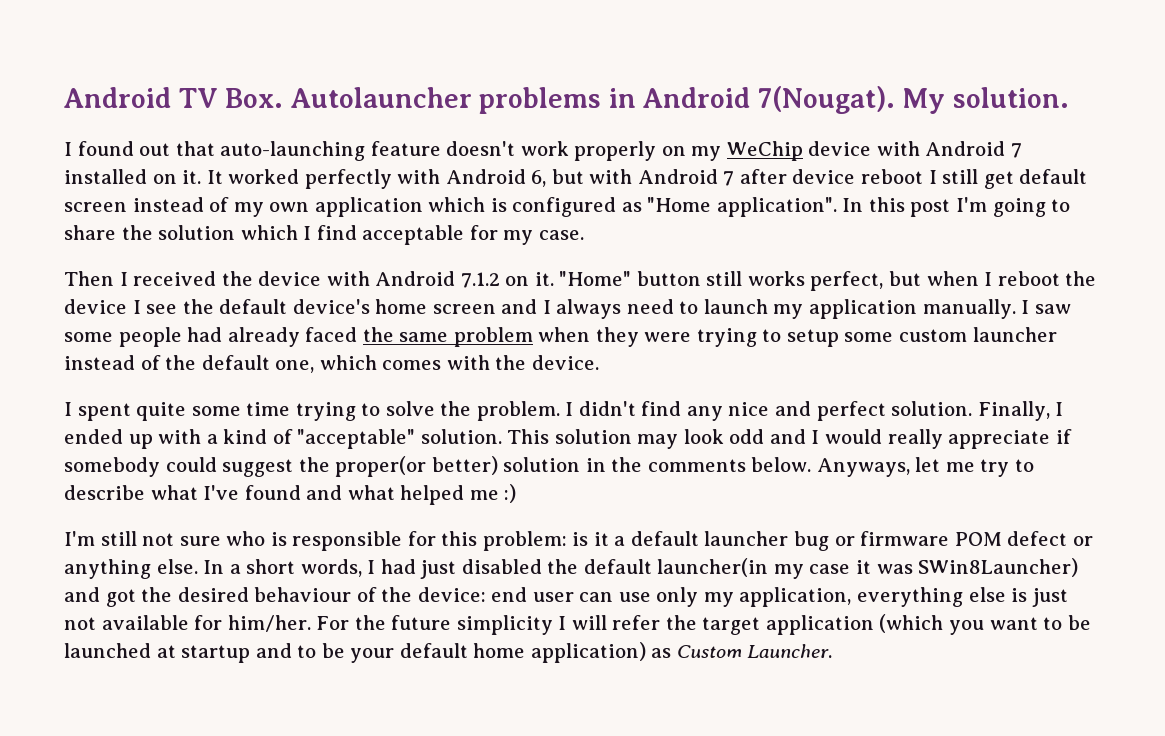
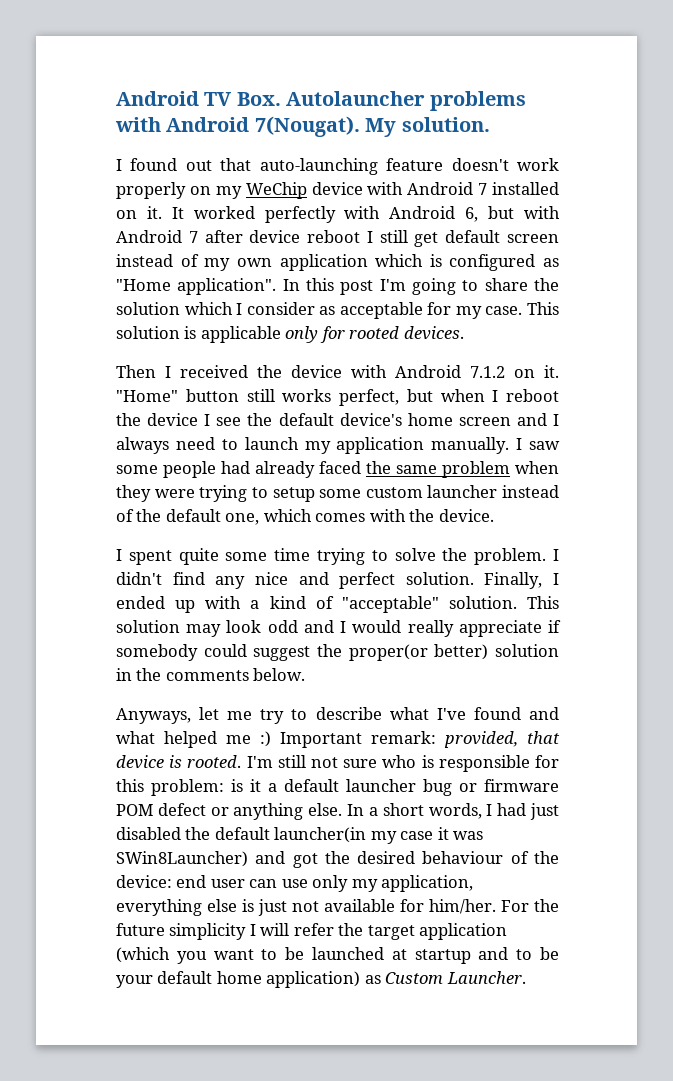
- Android TV Box. Autolauncher problems in Android 7(Nougat).
+ Android TV Box. Autolauncher problems with Android 7(Nougat).
- In this post I'm going to share the solution which I find acceptable for my case.
+ In this post I'm going to share the solution which I consider as acceptable for my case. This solution is applicable only for rooted devices.
- This solution may look odd and I would really appreciate if somebody could suggest the proper(or better) solution in the comments below. Anyways, let me try to describe what I've found and what helped me :)
- I'm still not sure who is responsible for this problem: is it a default launcher bug or firmware POM defect or anything else.
+ This solution may look odd and I would really appreciate if somebody could suggest the proper(or better) solution in the comments below.
+ Anyways, let me try to describe what I've found and what helped me :) Important remark: provided, that device is rooted. I'm still not sure who is responsible for this problem: is it a default launcher bug or firmware POM defect or anything else.

